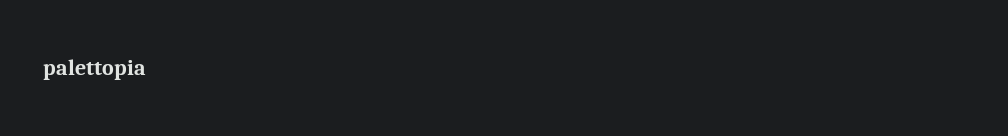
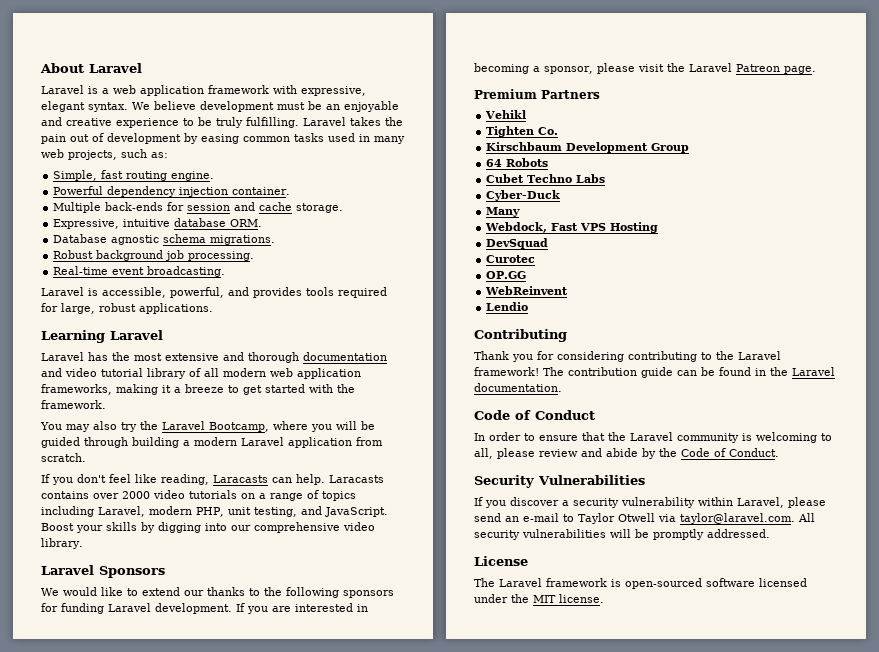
- palettopia
+ About Laravel
+ Laravel is a web application framework with expressive, elegant syntax. We believe development must be an enjoyable and creative experience to be truly fulfilling. Laravel takes the pain out of development by easing common tasks used in many web projects, such as:
+ Simple, fast routing engine.
+ Powerful dependency injection container.
+ Multiple back-ends for session and cache storage.
+ Expressive, intuitive database ORM.
+ Database agnostic schema migrations.
+ Robust background job processing.
+ Real-time event broadcasting.
+ Laravel is accessible, powerful, and provides tools required for large, robust applications.
+ Learning Laravel
+ Laravel has the most extensive and thorough documentation and video tutorial library of all modern web application frameworks, making it a breeze to get started with the framework.
+ You may also try the Laravel Bootcamp, where you will be guided through building a modern Laravel application from scratch.
+ If you don't feel like reading, Laracasts can help. Laracasts contains over 2000 video tutorials on a range of topics including Laravel, modern PHP, unit testing, and JavaScript. Boost your skills by digging into our comprehensive video library.
+ Laravel Sponsors
+ We would like to extend our thanks to the following sponsors for funding Laravel development. If you are interested in becoming a sponsor, please visit the Laravel Patreon page.
+ Premium Partners
+ Vehikl
+ Tighten Co.
+ Kirschbaum Development Group
+ 64 Robots
+ Cubet Techno Labs
+ Cyber-Duck
+ Many
+ Webdock, Fast VPS Hosting
+ DevSquad
+ Curotec
+ OP.GG
+ WebReinvent
+ Lendio
+ Contributing
+ Thank you for considering contributing to the Laravel framework! The contribution guide can be found in the Laravel documentation.
+ Code of Conduct
+ In order to ensure that the Laravel community is welcoming to all, please review and abide by the Code of Conduct.
+ Security Vulnerabilities
+ If you discover a security vulnerability within Laravel, please send an e-mail to Taylor Otwell via taylor@laravel.com. All security vulnerabilities will be promptly addressed.
+ License
+ The Laravel framework is open-sourced software licensed under the MIT license.

